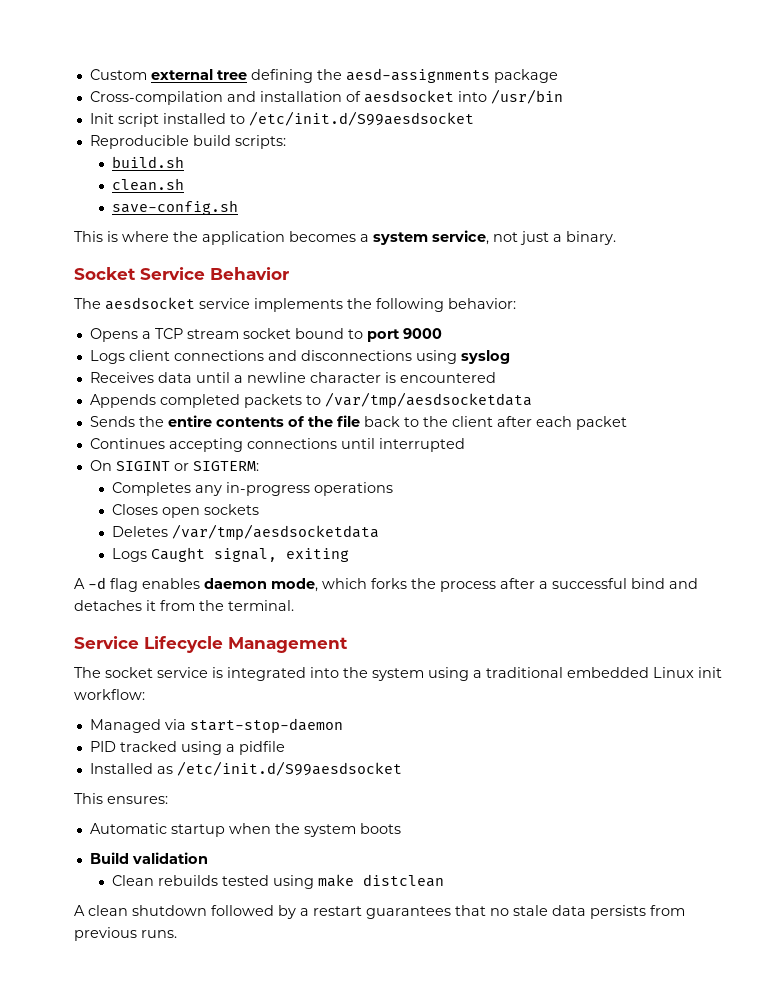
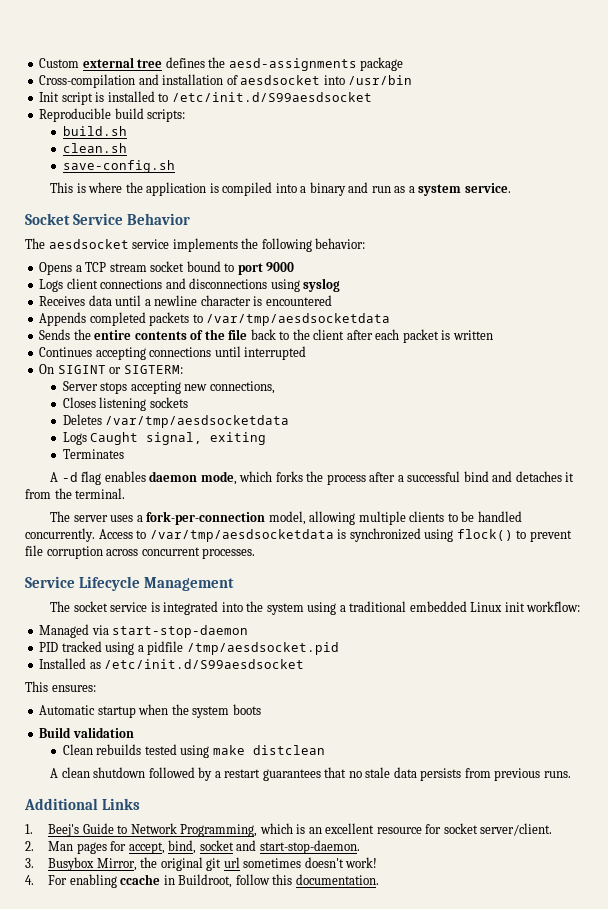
- Custom external tree defining the aesd-assignments package
+ Custom external tree defines the aesd-assignments package
- Init script installed to /etc/init.d/S99aesdsocket
+ Init script is installed to /etc/init.d/S99aesdsocket
- This is where the application becomes a system service, not just a binary.
+ This is where the application is compiled into a binary and run as a system service.
- Sends the entire contents of the file back to the client after each packet
+ Sends the entire contents of the file back to the client after each packet is written
- Completes any in-progress operations
+ Server stops accepting new connections,
- Closes open sockets
+ Closes listening sockets
+ Terminates
+ The server uses a fork-per-connection model, allowing multiple clients to be handled concurrently. Access to /var/tmp/aesdsocketdata is synchronized using flock() to prevent file corruption across concurrent processes.
- PID tracked using a pidfile
+ PID tracked using a pidfile /tmp/aesdsocket.pid
+ Additional Links
+ 1. Beej's Guide to Network Programming, which is an excellent resource for socket server/client.
+ 2. Man pages for accept, bind, socket and start-stop-daemon.
+ 3. Busybox Mirror, the original git url sometimes doesn't work!
+ 4. For enabling ccache in Buildroot, follow this documentation.

